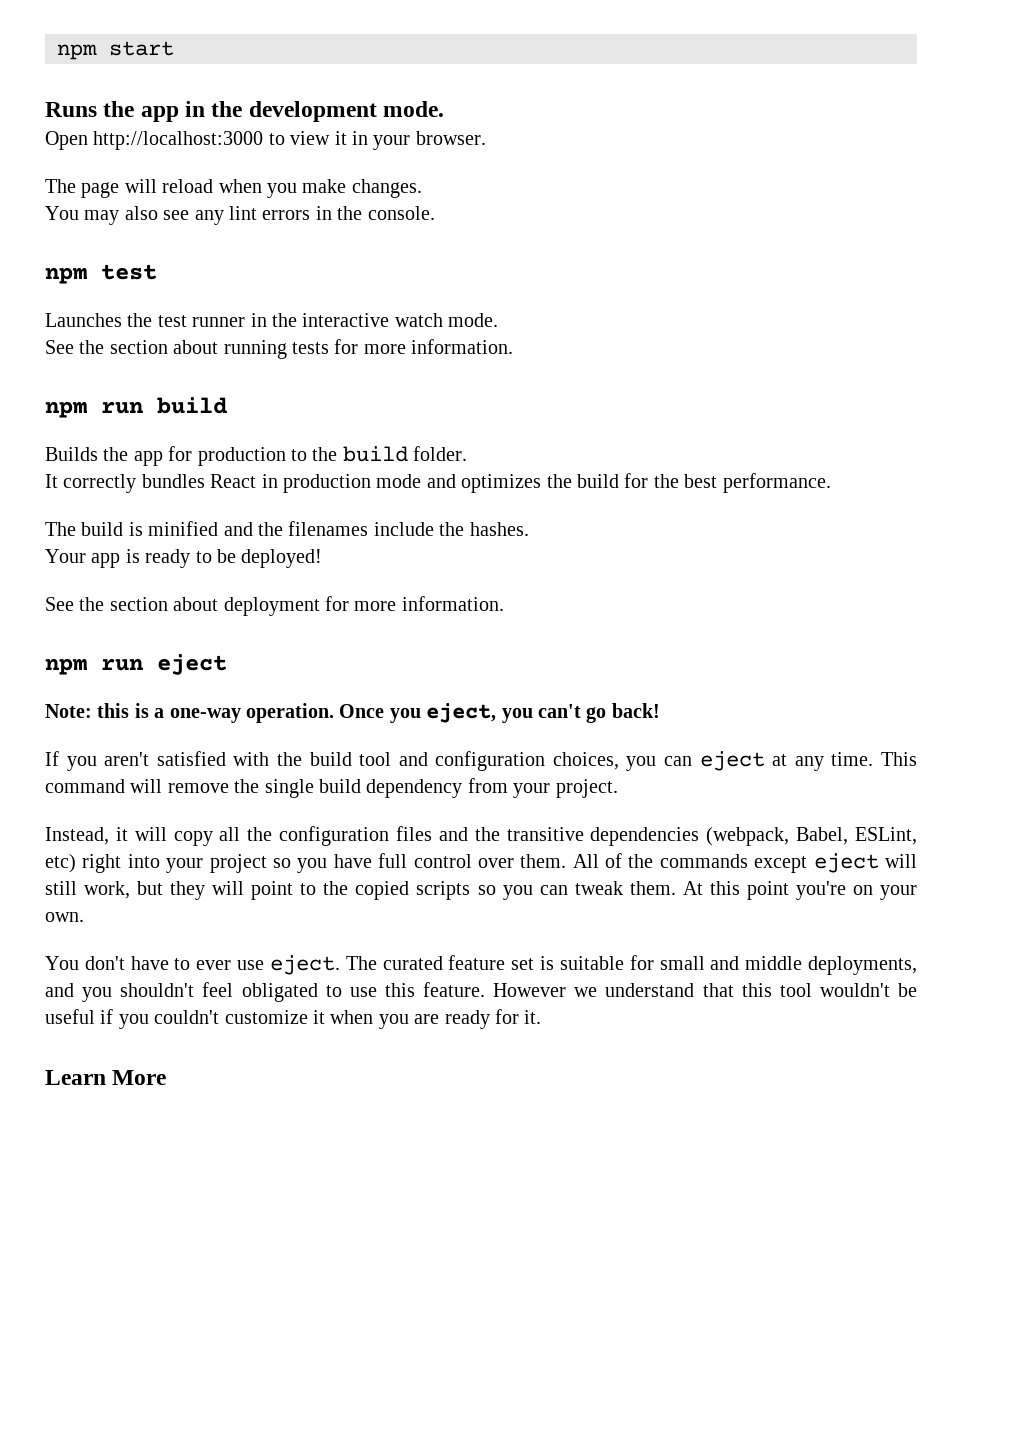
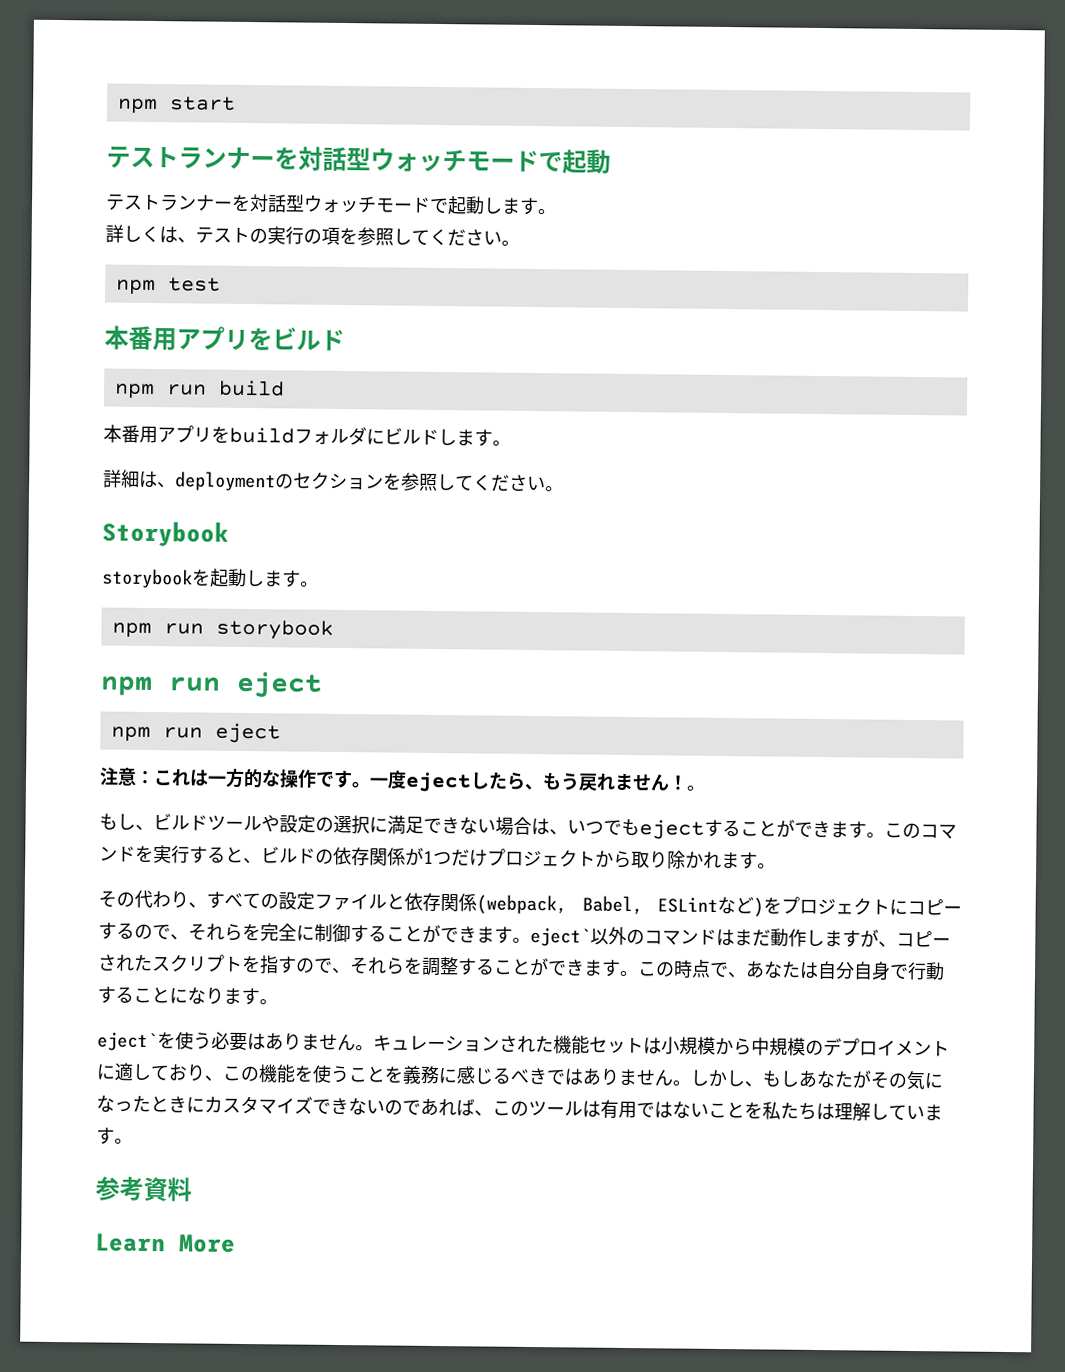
  npm start
- Runs the app in the development mode.
- Open http://localhost:3000 to view it in your browser.
- The page will reload when you make changes.
- You may also see any lint errors in the console.
+ テストランナーを対話型ウォッチモードで起動
+ テストランナーを対話型ウォッチモードで起動します。
+ 詳しくは、テストの実行の項を参照してください。
  npm test
- Launches the test runner in the interactive watch mode.
- See the section about running tests for more information.
+ 本番用アプリをビルド
  npm run build
- Builds the app for production to the build folder.
- It correctly bundles React in production mode and optimizes the build for the best performance.
- The build is minified and the filenames include the hashes.
- Your app is ready to be deployed!
- See the section about deployment for more information.
+ 本番用アプリをbuildフォルダにビルドします。
+ 詳細は、deploymentのセクションを参照してください。
+ Storybook
+ storybookを起動します。
+ npm run storybook
  npm run eject
- Note: this is a one-way operation. Once you eject, you can't go back!
- If you aren't satisfied with the build tool and configuration choices, you can eject at any time. This command will remove the single build dependency from your project.
- Instead, it will copy all the configuration files and the transitive dependencies (webpack, Babel, ESLint, etc) right into your project so you have full control over them. All of the commands except eject will still work, but they will point to the copied scripts so you can tweak them. At this point you're on your own.
- You don't have to ever use eject. The curated feature set is suitable for small and middle deployments, and you shouldn't feel obligated to use this feature. However we understand that this tool wouldn't be useful if you couldn't customize it when you are ready for it.
+ npm run eject
+ 注意：これは一方的な操作です。一度ejectしたら、もう戻れません！。
+ もし、ビルドツールや設定の選択に満足できない場合は、いつでもejectすることができます。このコマンドを実行すると、ビルドの依存関係が1つだけプロジェクトから取り除かれます。
+ その代わり、すべての設定ファイルと依存関係(webpack, Babel, ESLintなど)をプロジェクトにコピーするので、それらを完全に制御することができます。eject`以外のコマンドはまだ動作しますが、コピーされたスクリプトを指すので、それらを調整することができます。この時点で、あなたは自分自身で行動することになります。
+ eject`を使う必要はありません。キュレーションされた機能セットは小規模から中規模のデプロイメントに適しており、この機能を使うことを義務に感じるべきではありません。しかし、もしあなたがその気になったときにカスタマイズできないのであれば、このツールは有用ではないことを私たちは理解しています。
+ 参考資料

